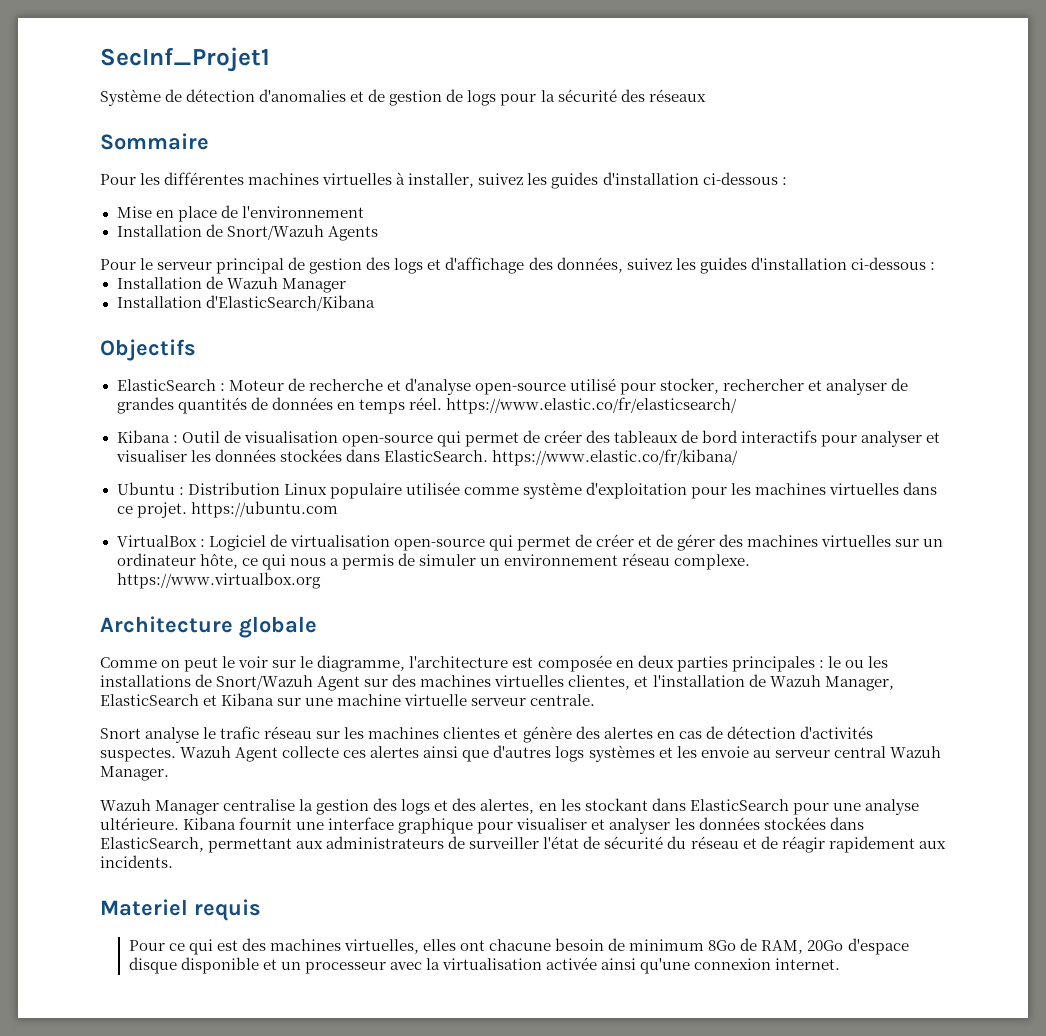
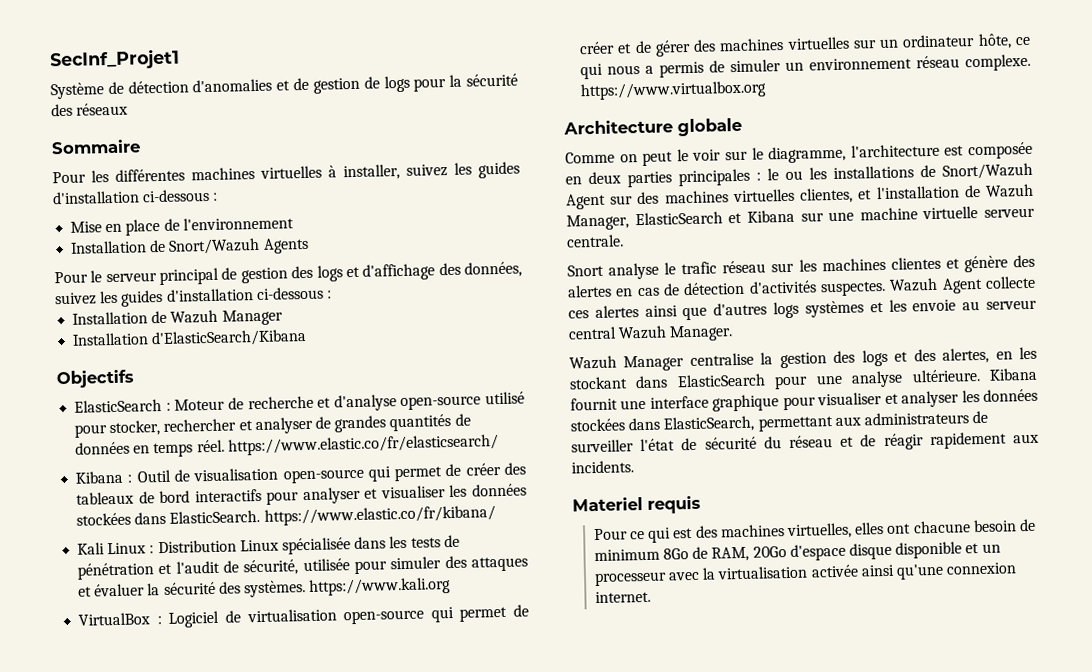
- Ubuntu : Distribution Linux populaire utilisée comme système d'exploitation pour les machines virtuelles dans ce projet. https://ubuntu.com
+ Kali Linux : Distribution Linux spécialisée dans les tests de pénétration et l'audit de sécurité, utilisée pour simuler des attaques et évaluer la sécurité des systèmes. https://www.kali.org

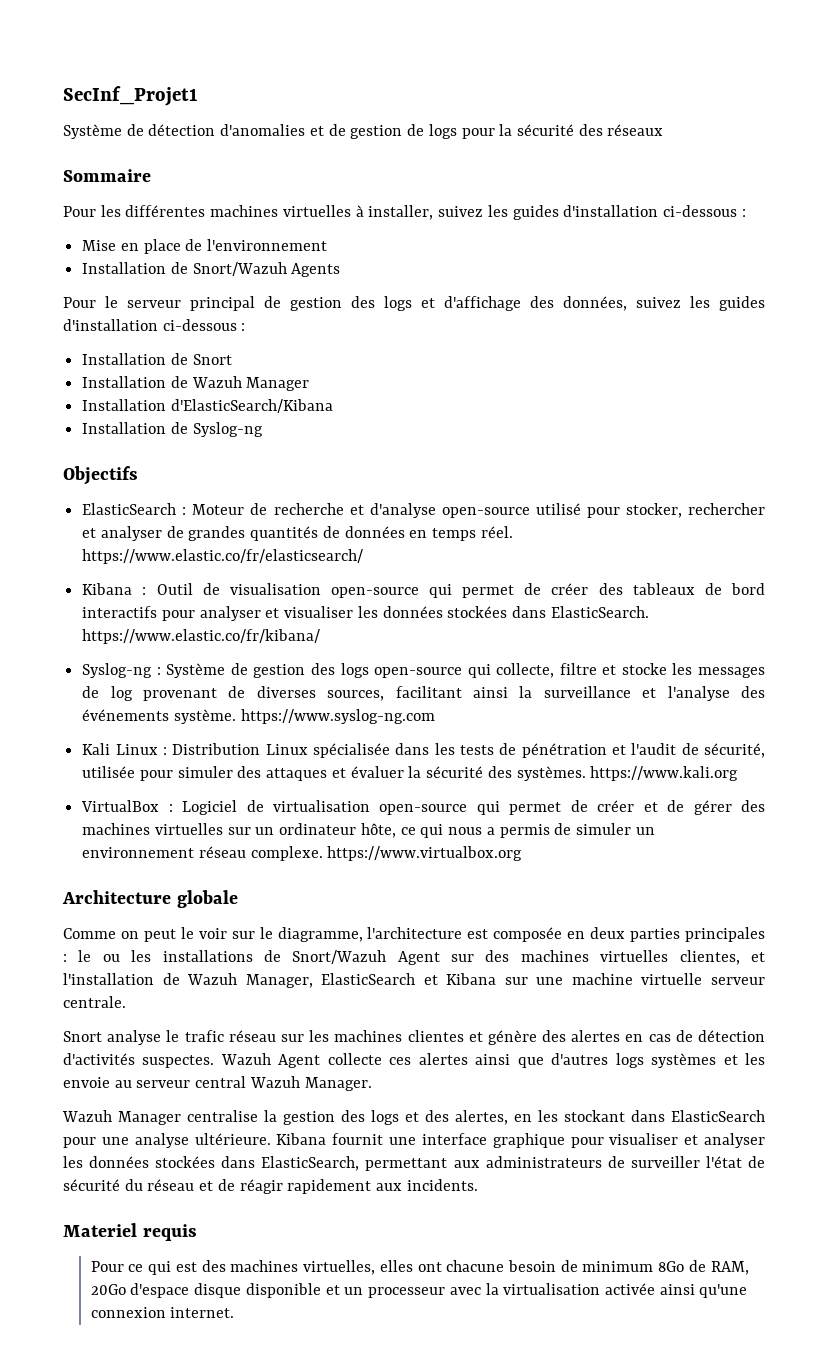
+ Installation de Snort
+ Installation de Syslog-ng
+ Syslog-ng : Système de gestion des logs open-source qui collecte, filtre et stocke les messages de log provenant de diverses sources, facilitant ainsi la surveillance et l'analyse des événements système. https://www.syslog-ng.com

